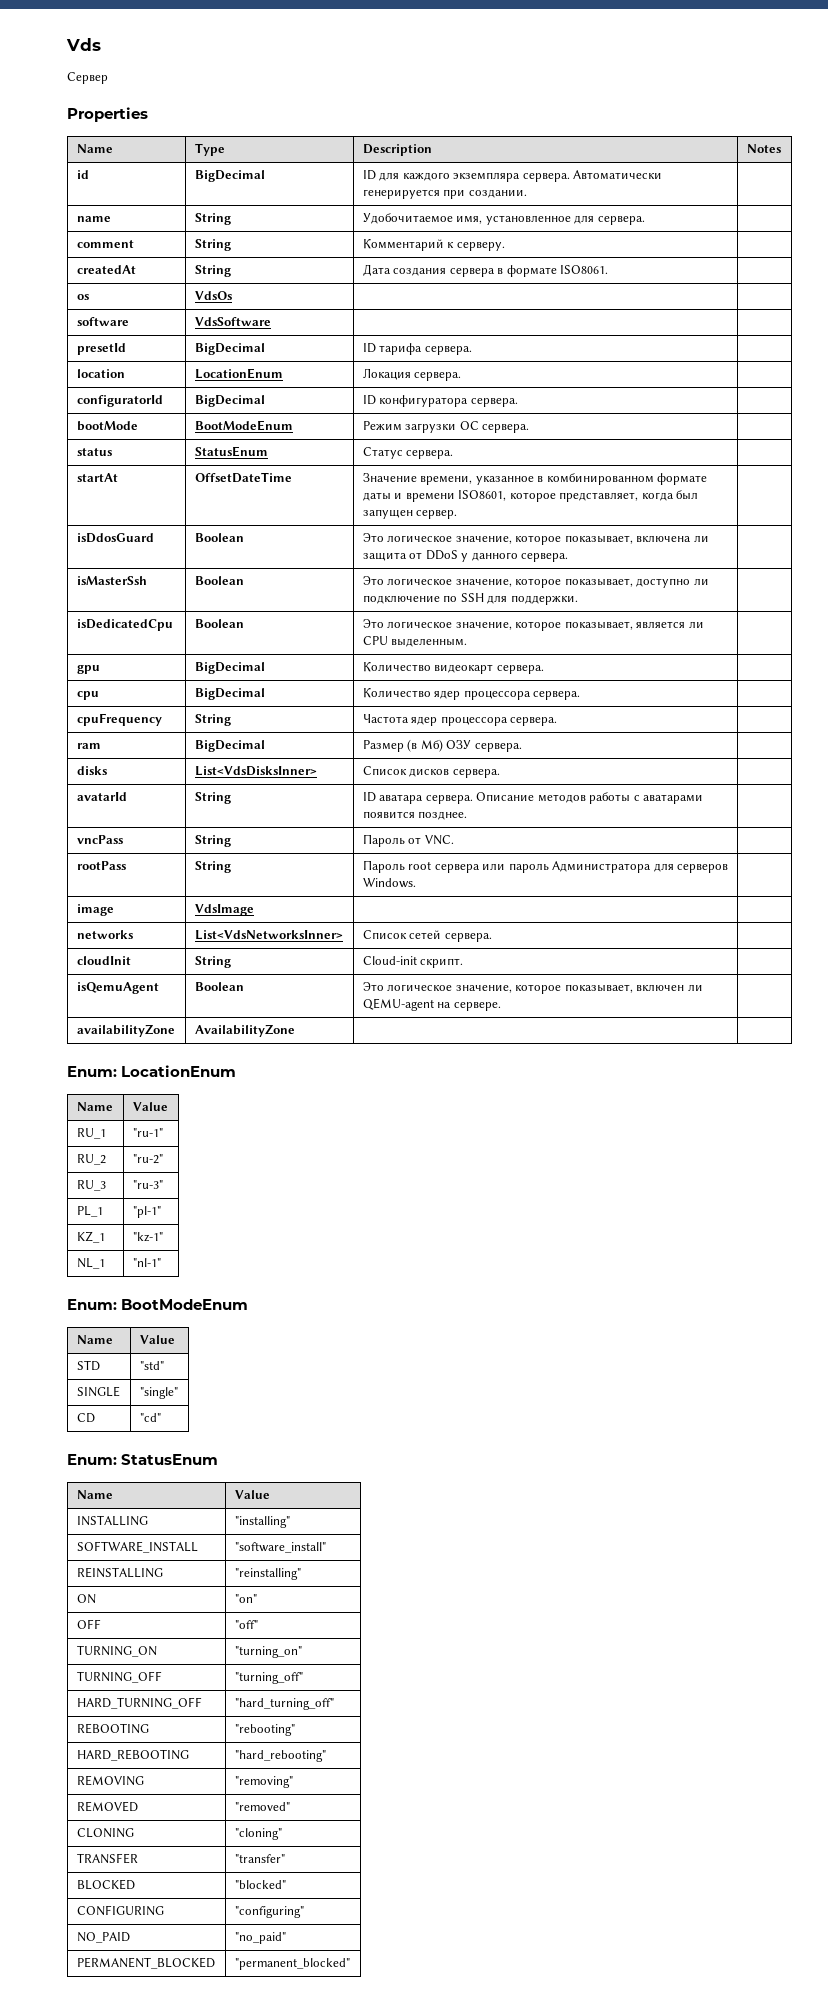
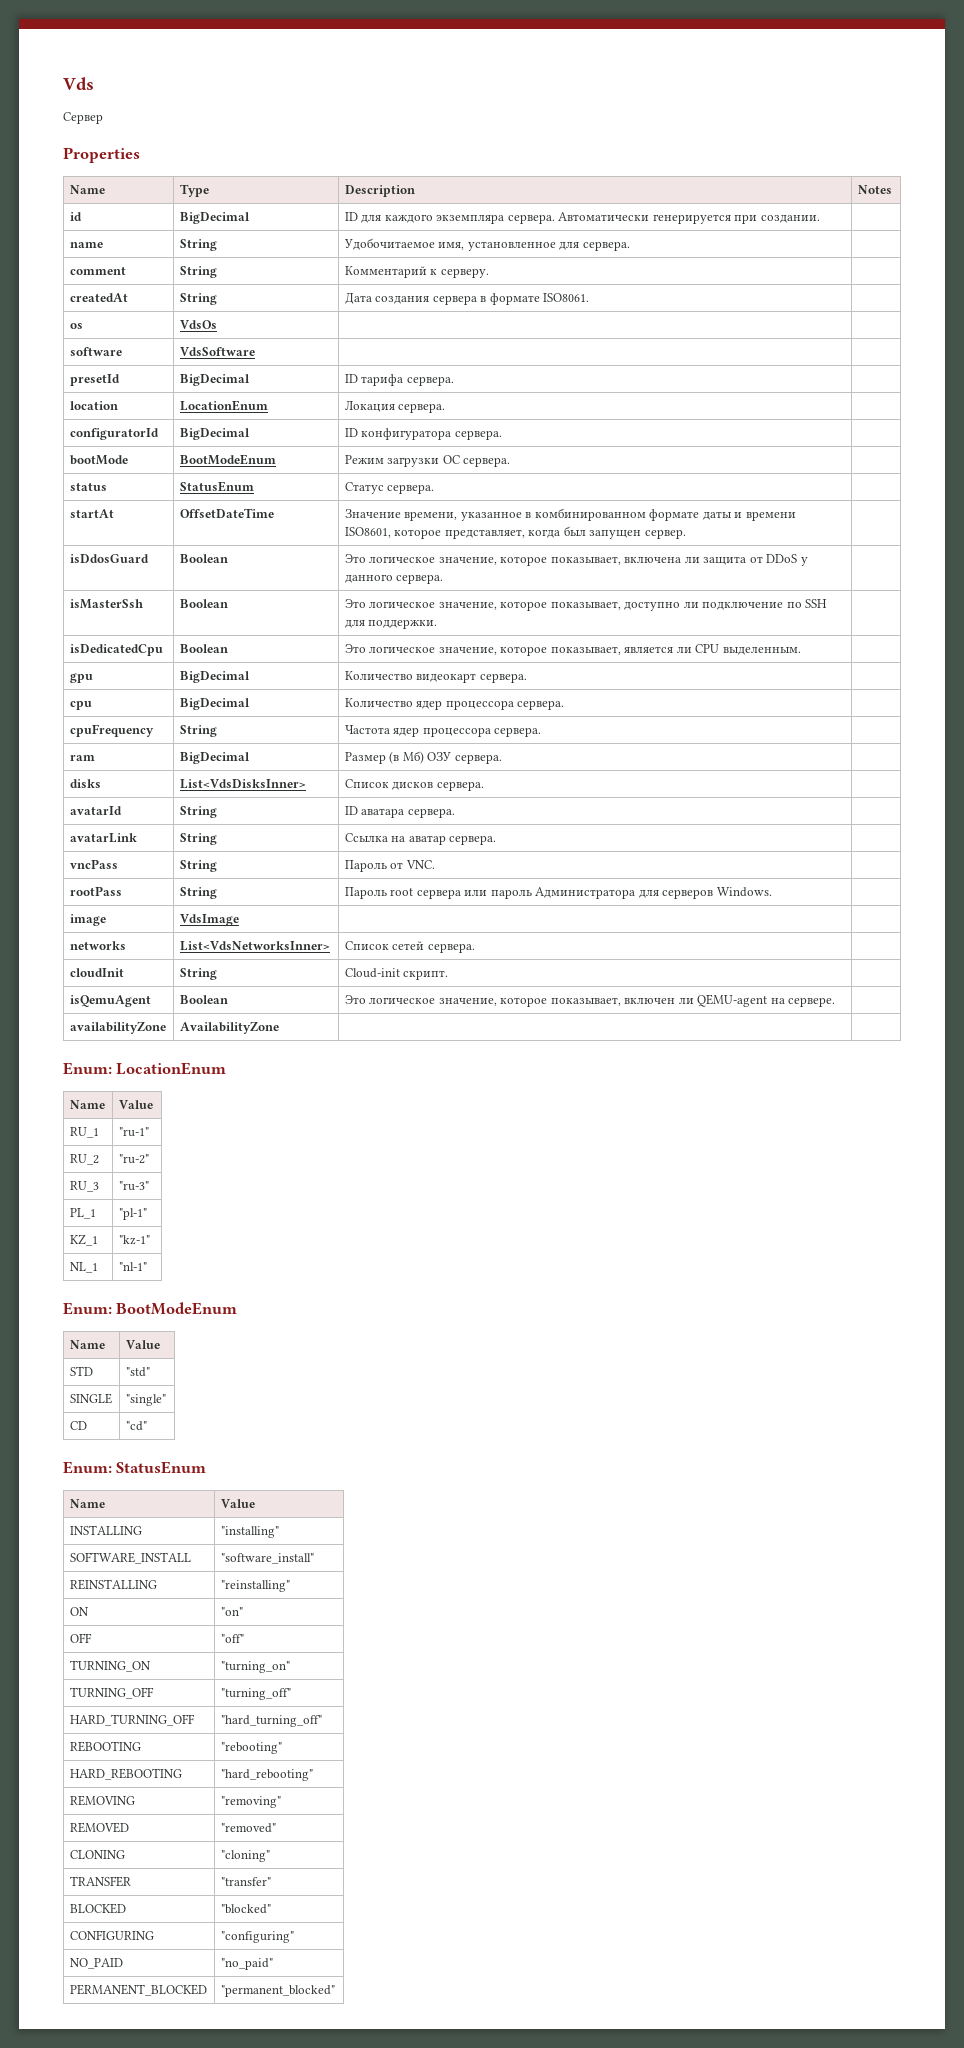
- avatarId | String | ID аватара сервера. Описание методов работы с аватарами появится позднее. |
+ avatarId | String | ID аватара сервера. |
+ avatarLink | String | Ссылка на аватар сервера. |

